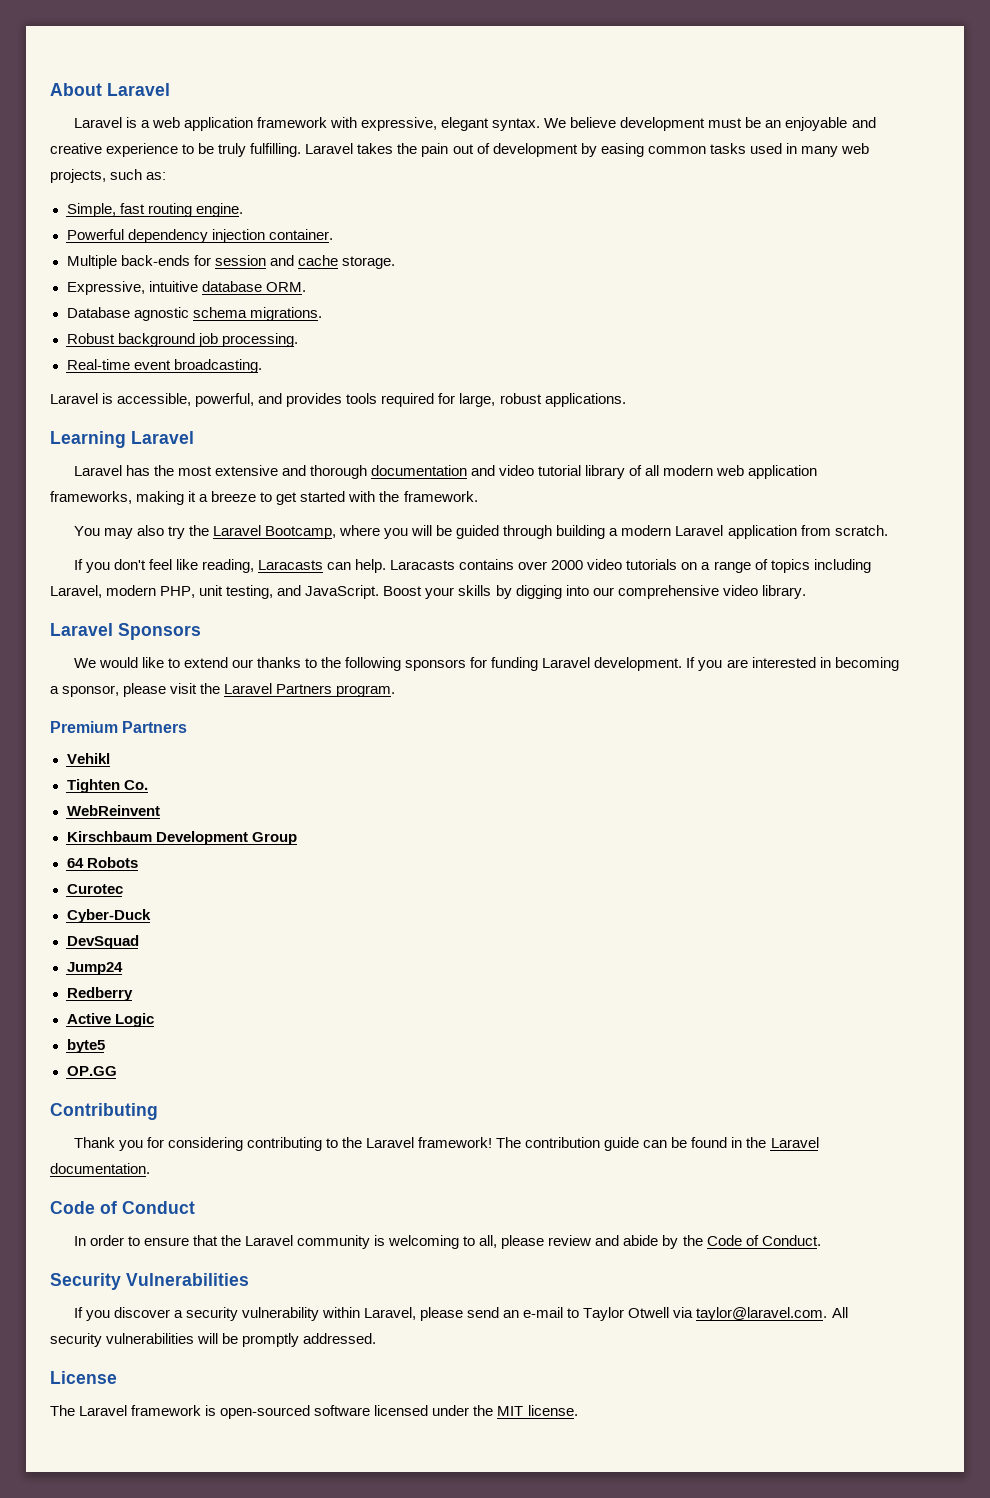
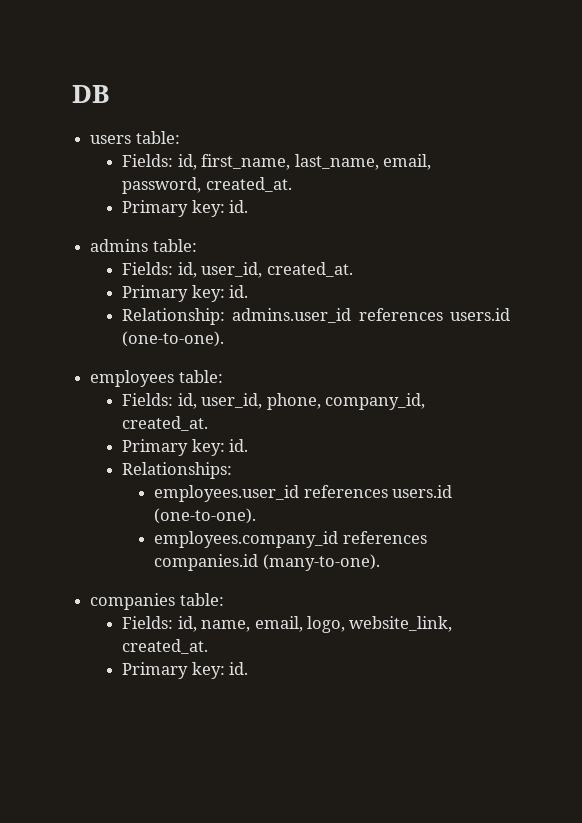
- About Laravel
- Laravel is a web application framework with expressive, elegant syntax. We believe development must be an enjoyable and creative experience to be truly fulfilling. Laravel takes the pain out of development by easing common tasks used in many web projects, such as:
- Simple, fast routing engine.
- Powerful dependency injection container.
- Multiple back-ends for session and cache storage.
- Expressive, intuitive database ORM.
- Database agnostic schema migrations.
- Robust background job processing.
- Real-time event broadcasting.
- Laravel is accessible, powerful, and provides tools required for large, robust applications.
- Learning Laravel
- Laravel has the most extensive and thorough documentation and video tutorial library of all modern web application frameworks, making it a breeze to get started with the framework.
- You may also try the Laravel Bootcamp, where you will be guided through building a modern Laravel application from scratch.
- If you don't feel like reading, Laracasts can help. Laracasts contains over 2000 video tutorials on a range of topics including Laravel, modern PHP, unit testing, and JavaScript. Boost your skills by digging into our comprehensive video library.
- Laravel Sponsors
- We would like to extend our thanks to the following sponsors for funding Laravel development. If you are interested in becoming a sponsor, please visit the Laravel Partners program.
- Premium Partners
- Vehikl
- Tighten Co.
- WebReinvent
- Kirschbaum Development Group
- 64 Robots
- Curotec
- Cyber-Duck
- DevSquad
- Jump24
- Redberry
- Active Logic
- byte5
- OP.GG
- Contributing
- Thank you for considering contributing to the Laravel framework! The contribution guide can be found in the Laravel documentation.
- Code of Conduct
- In order to ensure that the Laravel community is welcoming to all, please review and abide by the Code of Conduct.
- Security Vulnerabilities
- If you discover a security vulnerability within Laravel, please send an e-mail to Taylor Otwell via taylor@laravel.com. All security vulnerabilities will be promptly addressed.
- License
- The Laravel framework is open-sourced software licensed under the MIT license.
+ DB
+ users table:
+ Fields: id, first_name, last_name, email, password, created_at.
+ Primary key: id.
+ admins table:
+ Fields: id, user_id, created_at.
+ Primary key: id.
+ Relationship: admins.user_id references users.id (one-to-one).
+ employees table:
+ Fields: id, user_id, phone, company_id, created_at.
+ Primary key: id.
+ Relationships:
+ employees.user_id references users.id (one-to-one).
+ employees.company_id references companies.id (many-to-one).
+ companies table:
+ Fields: id, name, email, logo, website_link, created_at.
+ Primary key: id.

